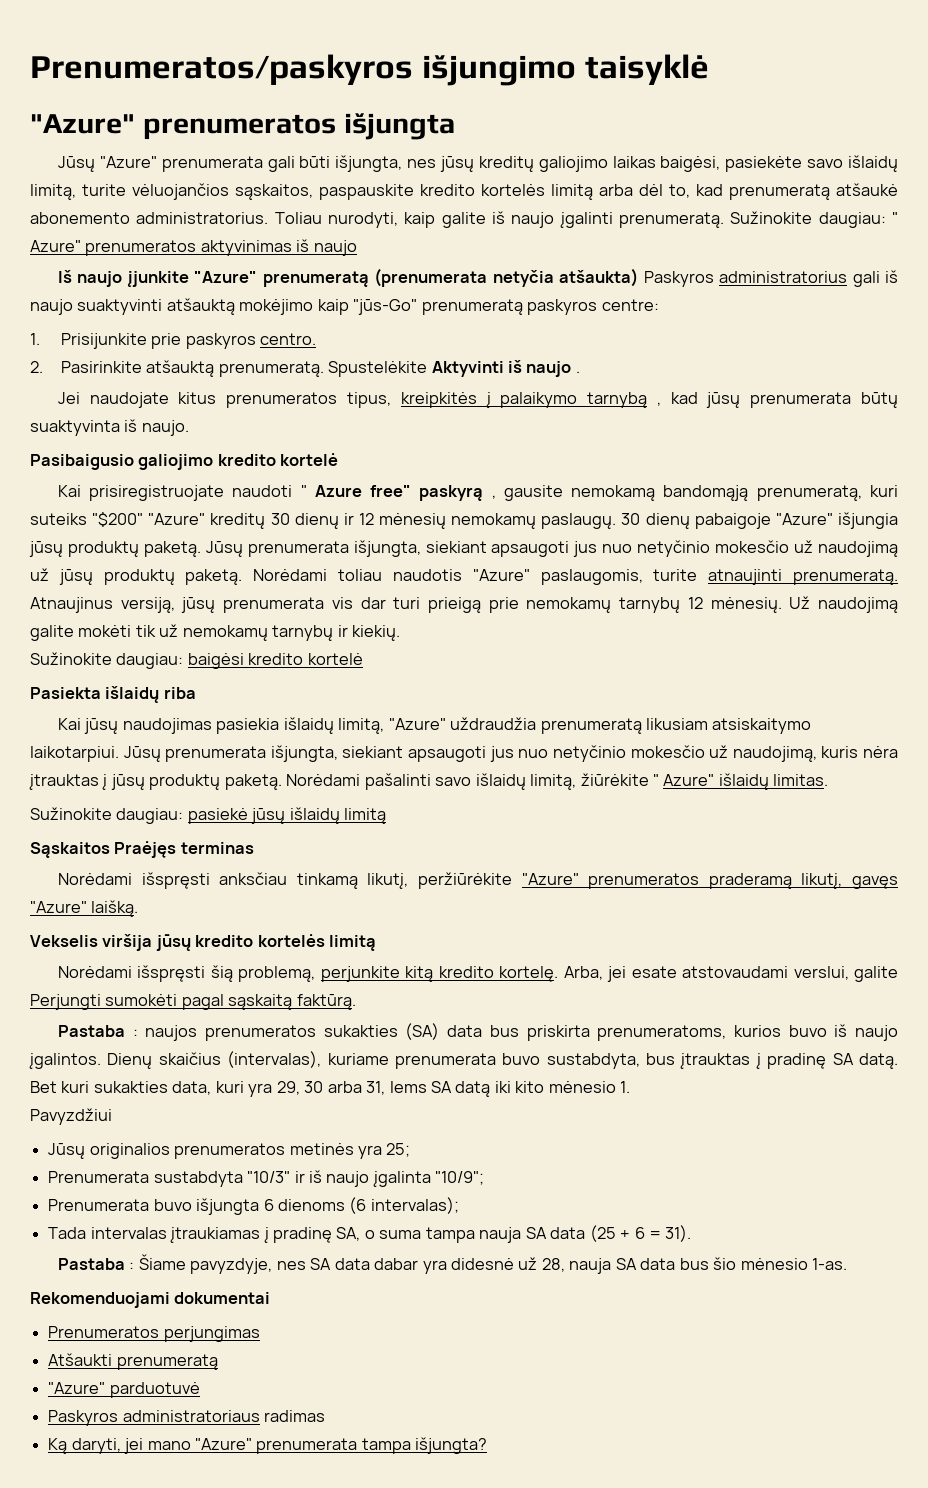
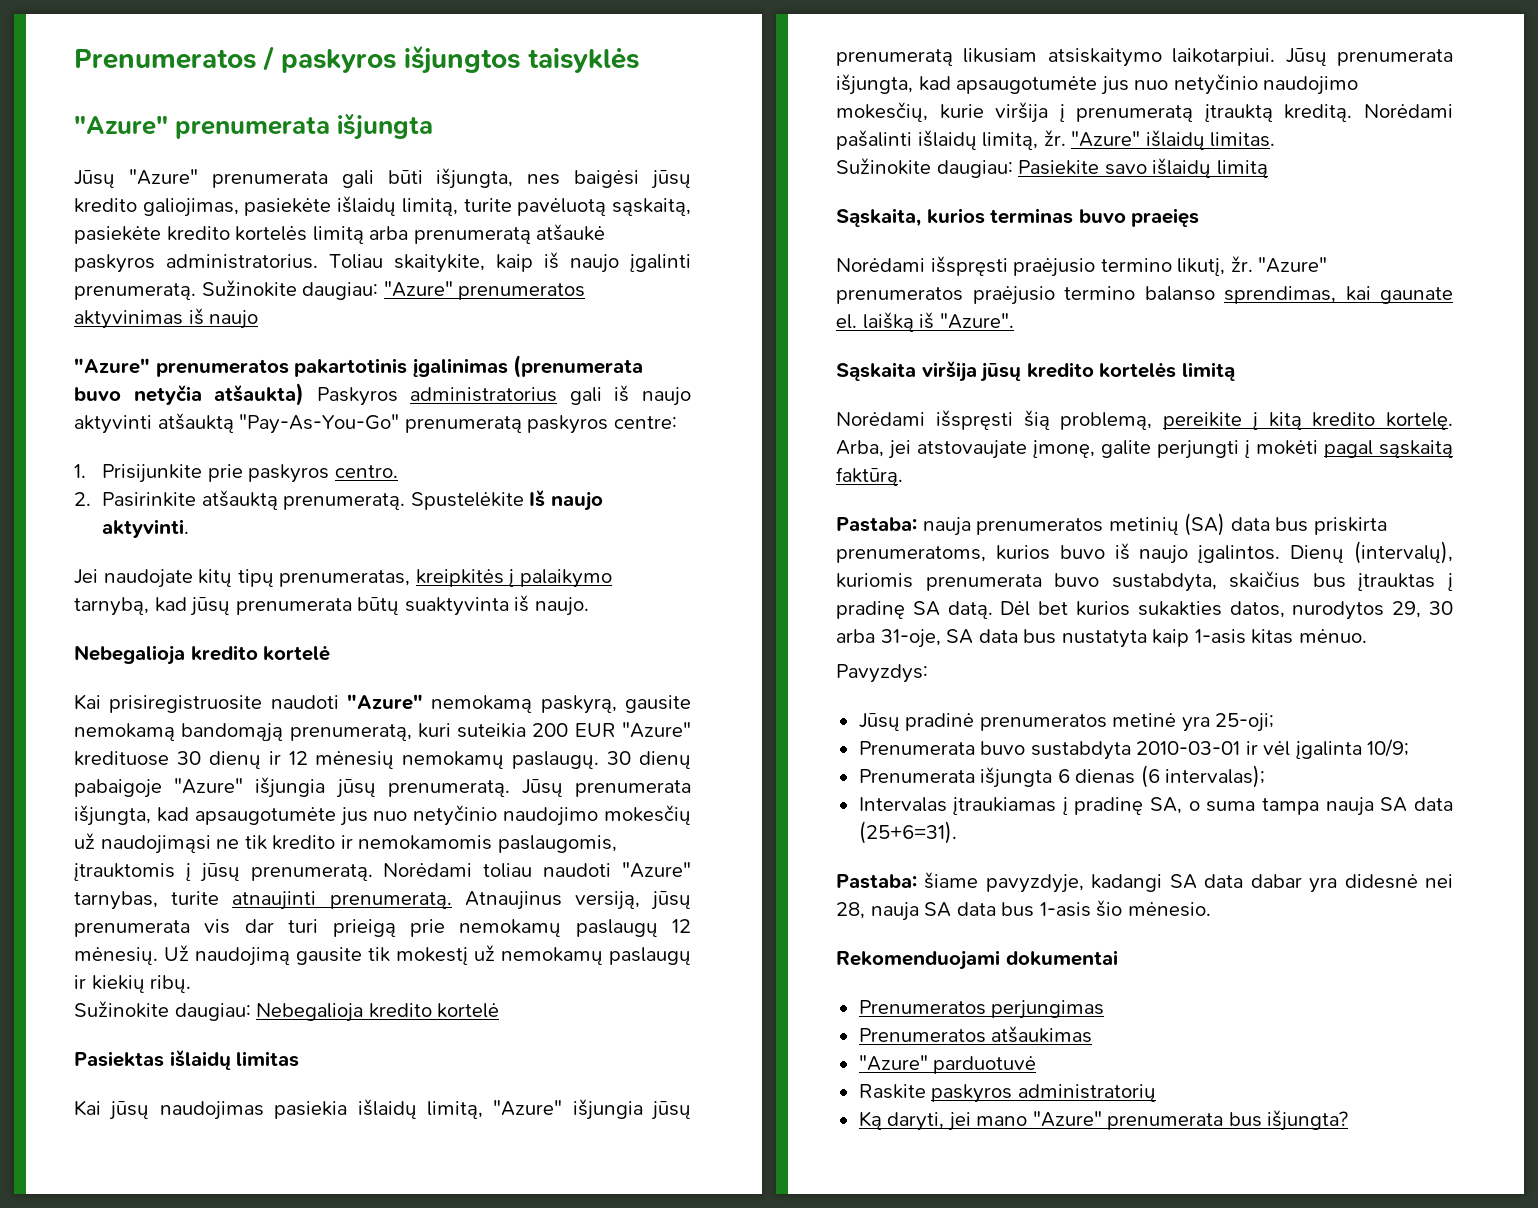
- Prenumeratos/paskyros išjungimo taisyklė
- "Azure" prenumeratos išjungta
+ Prenumeratos / paskyros išjungtos taisyklės
+ "Azure" prenumerata išjungta
- Jūsų "Azure" prenumerata gali būti išjungta, nes jūsų kreditų galiojimo laikas baigėsi, pasiekėte savo išlaidų limitą, turite vėluojančios sąskaitos, paspauskite kredito kortelės limitą arba dėl to, kad prenumeratą atšaukė abonemento administratorius.
+ Jūsų "Azure" prenumerata gali būti išjungta, nes baigėsi jūsų kredito galiojimas, pasiekėte išlaidų limitą, turite pavėluotą sąskaitą, pasiekėte kredito kortelės limitą arba prenumeratą atšaukė paskyros administratorius.
- Toliau nurodyti, kaip galite iš naujo įgalinti prenumeratą.
+ Toliau skaitykite, kaip iš naujo įgalinti prenumeratą.
- Sužinokite daugiau: " Azure" prenumeratos aktyvinimas iš naujo
+ Sužinokite daugiau: "Azure" prenumeratos aktyvinimas iš naujo
- Iš naujo įjunkite "Azure" prenumeratą (prenumerata netyčia atšaukta) Paskyros administratorius gali iš naujo suaktyvinti atšauktą mokėjimo kaip "jūs-Go" prenumeratą paskyros centre:
+ "Azure" prenumeratos pakartotinis įgalinimas (prenumerata buvo netyčia atšaukta) Paskyros administratorius gali iš naujo aktyvinti atšauktą "Pay-As-You-Go" prenumeratą paskyros centre:
- Spustelėkite Aktyvinti iš naujo .
+ Spustelėkite Iš naujo aktyvinti.
- Jei naudojate kitus prenumeratos tipus, kreipkitės į palaikymo tarnybą , kad jūsų prenumerata būtų suaktyvinta iš naujo.
- Pasibaigusio galiojimo kredito kortelė
+ Jei naudojate kitų tipų prenumeratas, kreipkitės į palaikymo tarnybą, kad jūsų prenumerata būtų suaktyvinta iš naujo.
+ Nebegalioja kredito kortelė
- Kai prisiregistruojate naudoti " Azure free" paskyrą , gausite nemokamą bandomąją prenumeratą, kuri suteiks "$200" "Azure" kreditų 30 dienų ir 12 mėnesių nemokamų paslaugų.
+ Kai prisiregistruosite naudoti "Azure" nemokamą paskyrą, gausite nemokamą bandomąją prenumeratą, kuri suteikia 200 EUR "Azure" kredituose 30 dienų ir 12 mėnesių nemokamų paslaugų.
- 30 dienų pabaigoje "Azure" išjungia jūsų produktų paketą. Jūsų prenumerata išjungta, siekiant apsaugoti jus nuo netyčinio mokesčio už naudojimą už jūsų produktų paketą. Norėdami toliau naudotis "Azure" paslaugomis, turite atnaujinti prenumeratą.
+ 30 dienų pabaigoje "Azure" išjungia jūsų prenumeratą. Jūsų prenumerata išjungta, kad apsaugotumėte jus nuo netyčinio naudojimo mokesčių už naudojimąsi ne tik kredito ir nemokamomis paslaugomis, įtrauktomis į jūsų prenumeratą. Norėdami toliau naudoti "Azure" tarnybas, turite atnaujinti prenumeratą.
- Atnaujinus versiją, jūsų prenumerata vis dar turi prieigą prie nemokamų tarnybų 12 mėnesių.
+ Atnaujinus versiją, jūsų prenumerata vis dar turi prieigą prie nemokamų paslaugų 12 mėnesių.
- Už naudojimą galite mokėti tik už nemokamų tarnybų ir kiekių.
- Sužinokite daugiau: baigėsi kredito kortelė
- Pasiekta išlaidų riba
+ Už naudojimą gausite tik mokestį už nemokamų paslaugų ir kiekių ribų.
+ Sužinokite daugiau: Nebegalioja kredito kortelė
+ Pasiektas išlaidų limitas
- Kai jūsų naudojimas pasiekia išlaidų limitą, "Azure" uždraudžia prenumeratą likusiam atsiskaitymo laikotarpiui.
+ Kai jūsų naudojimas pasiekia išlaidų limitą, "Azure" išjungia jūsų prenumeratą likusiam atsiskaitymo laikotarpiui.
- Jūsų prenumerata išjungta, siekiant apsaugoti jus nuo netyčinio mokesčio už naudojimą, kuris nėra įtrauktas į jūsų produktų paketą.
+ Jūsų prenumerata išjungta, kad apsaugotumėte jus nuo netyčinio naudojimo mokesčių, kurie viršija į prenumeratą įtrauktą kreditą.
- Norėdami pašalinti savo išlaidų limitą, žiūrėkite " Azure" išlaidų limitas.
+ Norėdami pašalinti išlaidų limitą, žr. "Azure" išlaidų limitas.
- Sužinokite daugiau: pasiekė jūsų išlaidų limitą
+ Sužinokite daugiau: Pasiekite savo išlaidų limitą
- Sąskaitos Praėjęs terminas
- Norėdami išspręsti anksčiau tinkamą likutį, peržiūrėkite "Azure" prenumeratos praderamą likutį, gavęs "Azure" laišką.
- Vekselis viršija jūsų kredito kortelės limitą
+ Sąskaita, kurios terminas buvo praeięs
+ Norėdami išspręsti praėjusio termino likutį, žr. "Azure" prenumeratos praėjusio termino balanso sprendimas, kai gaunate el. laišką iš "Azure".
+ Sąskaita viršija jūsų kredito kortelės limitą
- Norėdami išspręsti šią problemą, perjunkite kitą kredito kortelę.
+ Norėdami išspręsti šią problemą, pereikite į kitą kredito kortelę.
- Arba, jei esate atstovaudami verslui, galite Perjungti sumokėti pagal sąskaitą faktūrą.
- Pastaba : naujos prenumeratos sukakties (SA) data bus priskirta prenumeratoms, kurios buvo iš naujo įgalintos.
+ Arba, jei atstovaujate įmonę, galite perjungti į mokėti pagal sąskaitą faktūrą.
+ Pastaba: nauja prenumeratos metinių (SA) data bus priskirta prenumeratoms, kurios buvo iš naujo įgalintos.
- Dienų skaičius (intervalas), kuriame prenumerata buvo sustabdyta, bus įtrauktas į pradinę SA datą.
+ Dienų (intervalų), kuriomis prenumerata buvo sustabdyta, skaičius bus įtrauktas į pradinę SA datą.
- Bet kuri sukakties data, kuri yra 29, 30 arba 31, lems SA datą iki kito mėnesio 1.
- Pavyzdžiui
- Jūsų originalios prenumeratos metinės yra 25;
- Prenumerata sustabdyta "10/3" ir iš naujo įgalinta "10/9";
- Prenumerata buvo išjungta 6 dienoms (6 intervalas);
+ Dėl bet kurios sukakties datos, nurodytos 29, 30 arba 31-oje, SA data bus nustatyta kaip 1-asis kitas mėnuo.
+ Pavyzdys:
+ Jūsų pradinė prenumeratos metinė yra 25-oji;
+ Prenumerata buvo sustabdyta 2010-03-01 ir vėl įgalinta 10/9;
+ Prenumerata išjungta 6 dienas (6 intervalas);
- Tada intervalas įtraukiamas į pradinę SA, o suma tampa nauja SA data (25 + 6 = 31).
- Pastaba : Šiame pavyzdyje, nes SA data dabar yra didesnė už 28, nauja SA data bus šio mėnesio 1-as.
+ Intervalas įtraukiamas į pradinę SA, o suma tampa nauja SA data (25+6=31).
+ Pastaba: šiame pavyzdyje, kadangi SA data dabar yra didesnė nei 28, nauja SA data bus 1-asis šio mėnesio.
- Atšaukti prenumeratą
+ Prenumeratos atšaukimas
- Paskyros administratoriaus radimas
+ Raskite paskyros administratorių
- Ką daryti, jei mano "Azure" prenumerata tampa išjungta?
+ Ką daryti, jei mano "Azure" prenumerata bus išjungta?

